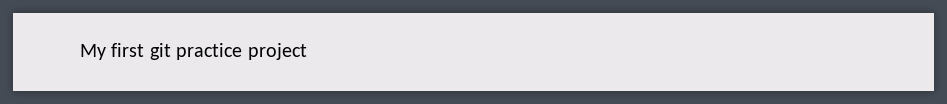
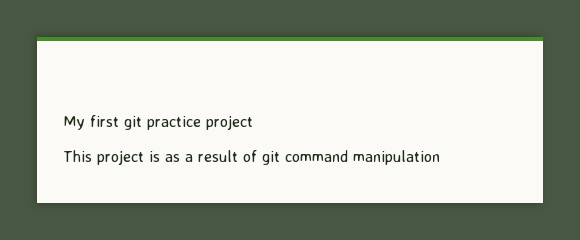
+ This project is as a result of git command manipulation

